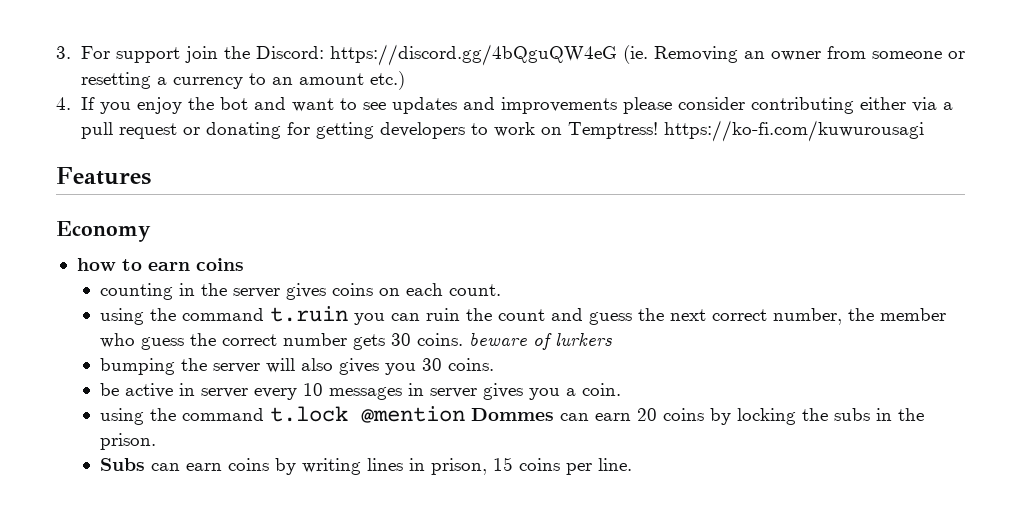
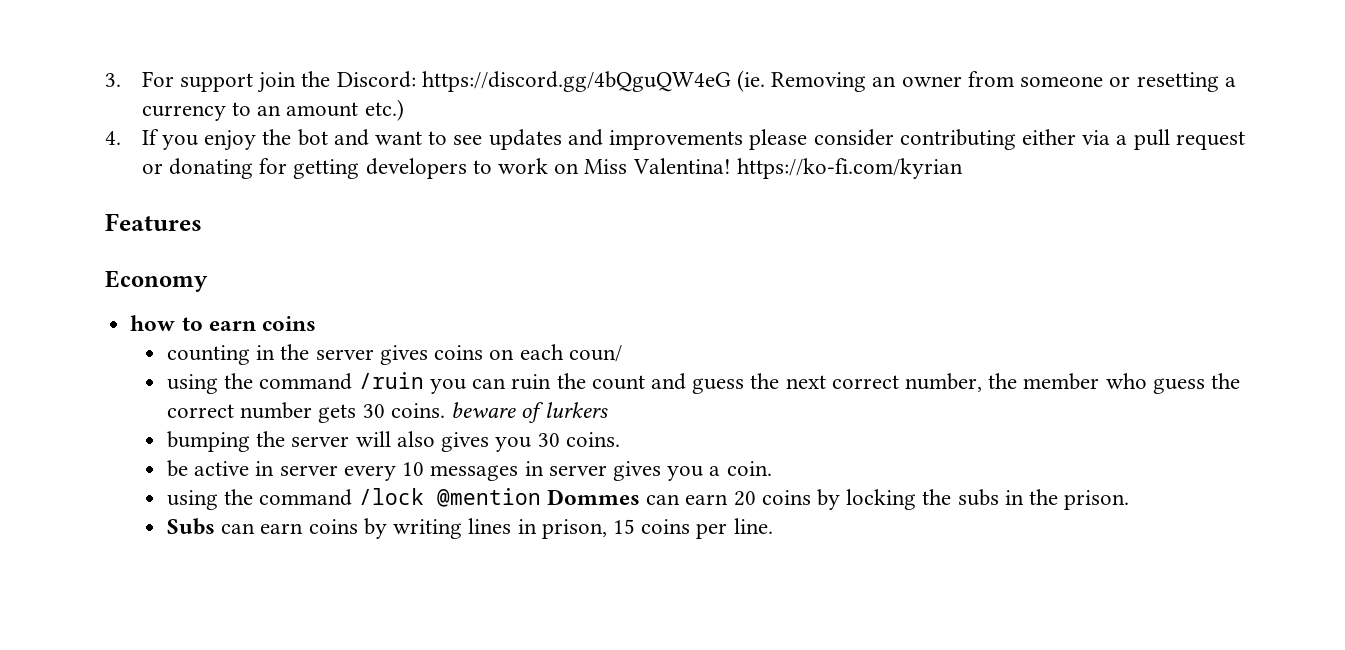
- 4. If you enjoy the bot and want to see updates and improvements please consider contributing either via a pull request or donating for getting developers to work on Temptress! https://ko-fi.com/kuwurousagi
+ 4. If you enjoy the bot and want to see updates and improvements please consider contributing either via a pull request or donating for getting developers to work on Miss Valentina! https://ko-fi.com/kyrian
- counting in the server gives coins on each count.
- using the command t.ruin you can ruin the count and guess the next correct number, the member who guess the correct number gets 30 coins. beware of lurkers
+ counting in the server gives coins on each coun/
+ using the command /ruin you can ruin the count and guess the next correct number, the member who guess the correct number gets 30 coins. beware of lurkers
- using the command t.lock @mention Dommes can earn 20 coins by locking the subs in the prison.
+ using the command /lock @mention Dommes can earn 20 coins by locking the subs in the prison.

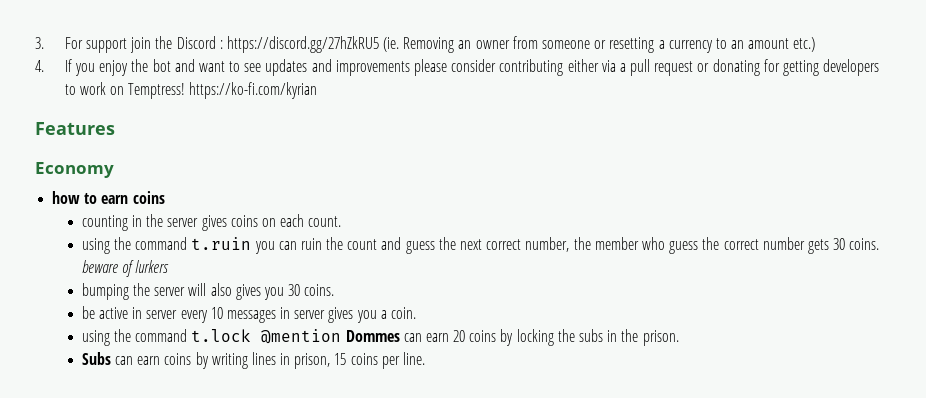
- 3. For support join the Discord: https://discord.gg/4bQguQW4eG (ie. Removing an owner from someone or resetting a currency to an amount etc.)
+ 3. For support join the Discord : https://discord.gg/27hZkRU5 (ie. Removing an owner from someone or resetting a currency to an amount etc.)
- 4. If you enjoy the bot and want to see updates and improvements please consider contributing either via a pull request or donating for getting developers to work on Miss Valentina! https://ko-fi.com/kyrian
+ 4. If you enjoy the bot and want to see updates and improvements please consider contributing either via a pull request or donating for getting developers to work on Temptress! https://ko-fi.com/kyrian
- counting in the server gives coins on each coun/
- using the command /ruin you can ruin the count and guess the next correct number, the member who guess the correct number gets 30 coins. beware of lurkers
+ counting in the server gives coins on each count.
+ using the command t.ruin you can ruin the count and guess the next correct number, the member who guess the correct number gets 30 coins. beware of lurkers
- using the command /lock @mention Dommes can earn 20 coins by locking the subs in the prison.
+ using the command t.lock @mention Dommes can earn 20 coins by locking the subs in the prison.

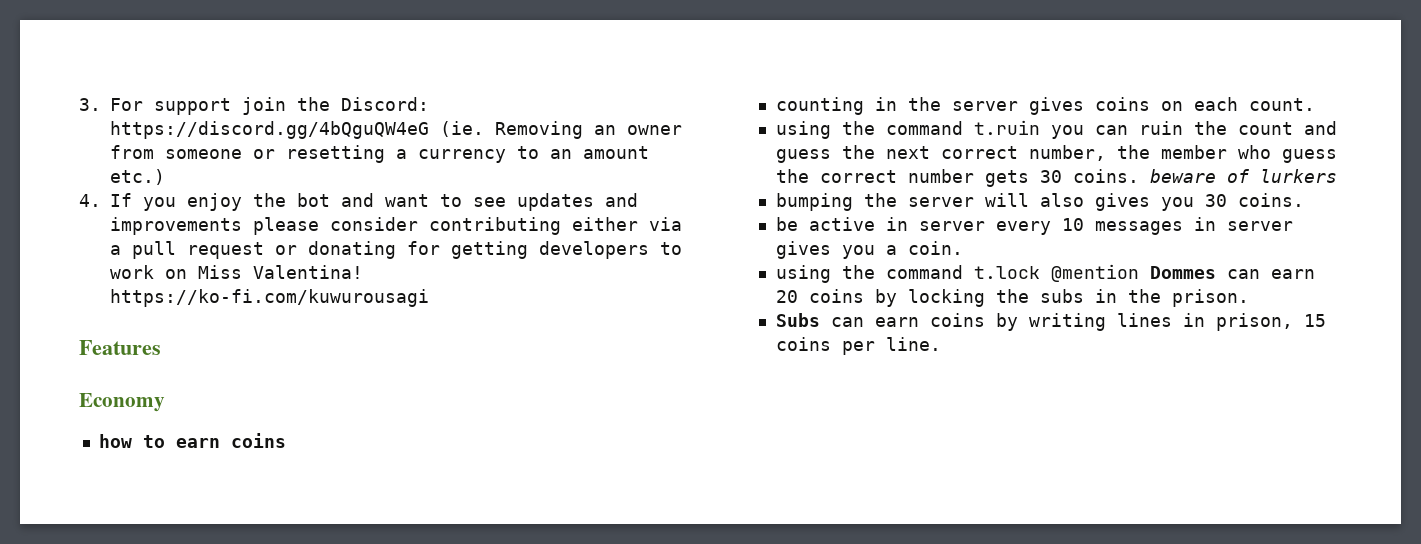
- 3. For support join the Discord : https://discord.gg/27hZkRU5 (ie. Removing an owner from someone or resetting a currency to an amount etc.)
+ 3. For support join the Discord: https://discord.gg/4bQguQW4eG (ie. Removing an owner from someone or resetting a currency to an amount etc.)
- 4. If you enjoy the bot and want to see updates and improvements please consider contributing either via a pull request or donating for getting developers to work on Temptress! https://ko-fi.com/kyrian
+ 4. If you enjoy the bot and want to see updates and improvements please consider contributing either via a pull request or donating for getting developers to work on Miss Valentina! https://ko-fi.com/kuwurousagi

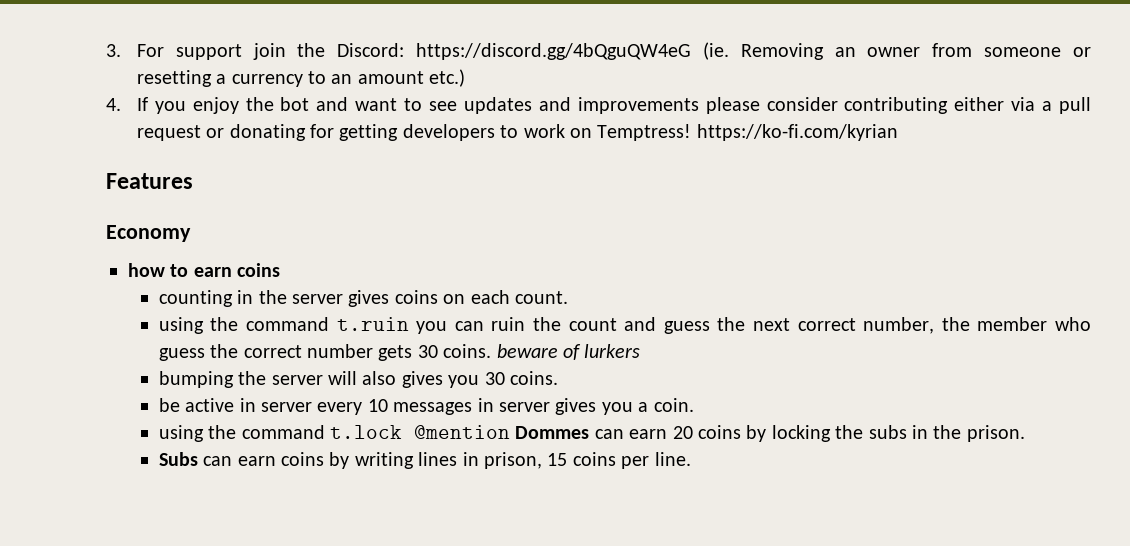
- 4. If you enjoy the bot and want to see updates and improvements please consider contributing either via a pull request or donating for getting developers to work on Miss Valentina! https://ko-fi.com/kuwurousagi
+ 4. If you enjoy the bot and want to see updates and improvements please consider contributing either via a pull request or donating for getting developers to work on Temptress! https://ko-fi.com/kyrian

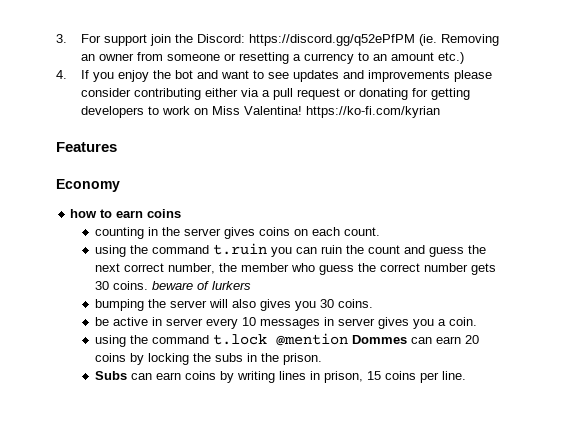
- 3. For support join the Discord: https://discord.gg/4bQguQW4eG (ie. Removing an owner from someone or resetting a currency to an amount etc.)
+ 3. For support join the Discord: https://discord.gg/q52ePfPM (ie. Removing an owner from someone or resetting a currency to an amount etc.)
- 4. If you enjoy the bot and want to see updates and improvements please consider contributing either via a pull request or donating for getting developers to work on Temptress! https://ko-fi.com/kyrian
+ 4. If you enjoy the bot and want to see updates and improvements please consider contributing either via a pull request or donating for getting developers to work on Miss Valentina! https://ko-fi.com/kyrian

